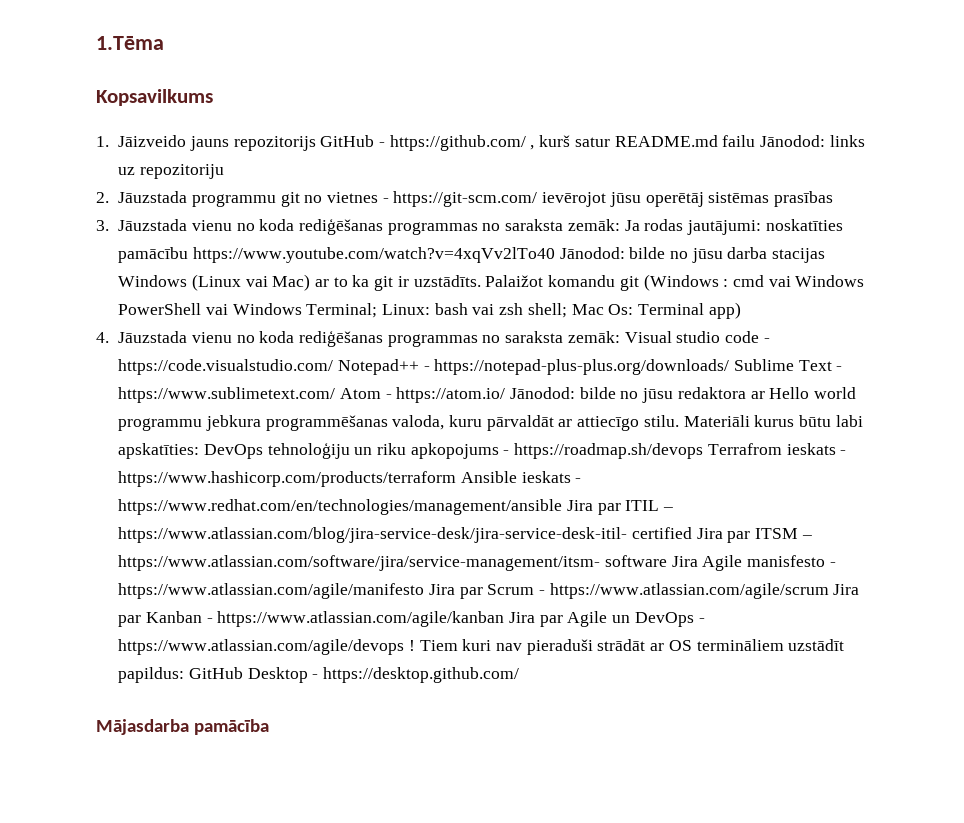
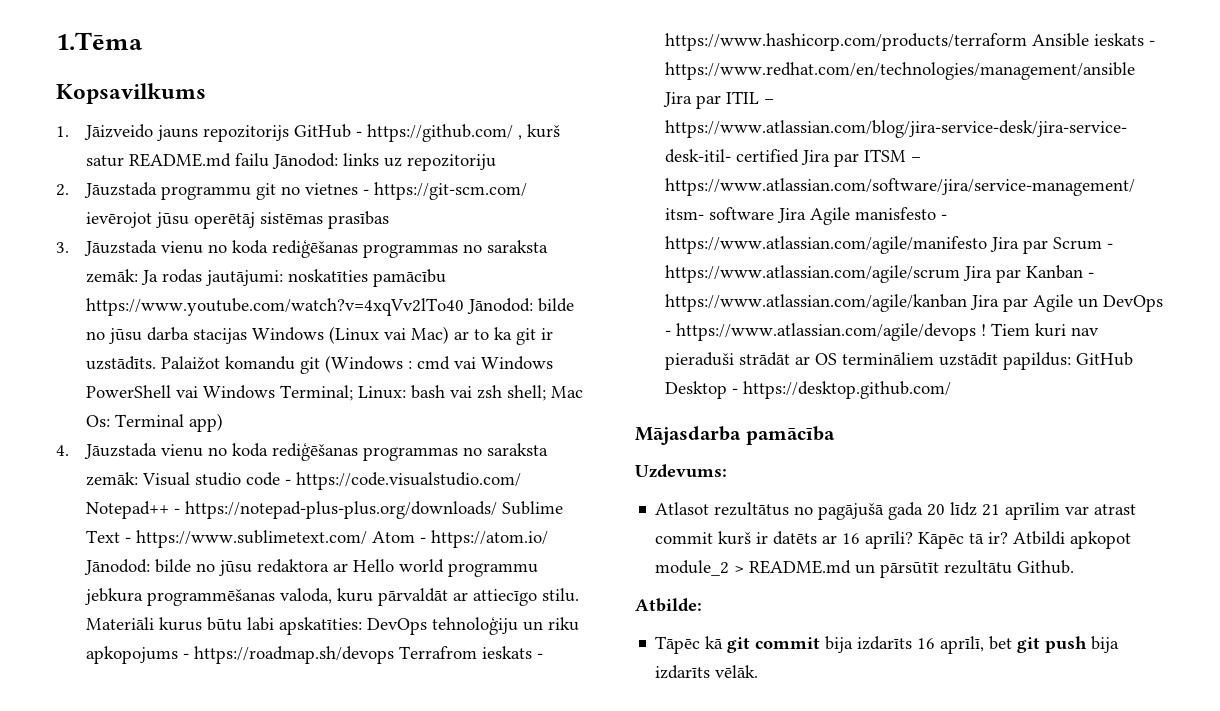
+ Uzdevums:
+ Atlasot rezultātus no pagājušā gada 20 līdz 21 aprīlim var atrast commit kurš ir datēts ar 16 aprīli? Kāpēc tā ir? Atbildi apkopot module_2 > README.md un pārsūtīt rezultātu Github.
+ Atbilde:
+ Tāpēc kā git commit bija izdarīts 16 aprīlī, bet git push bija izdarīts vēlāk.

